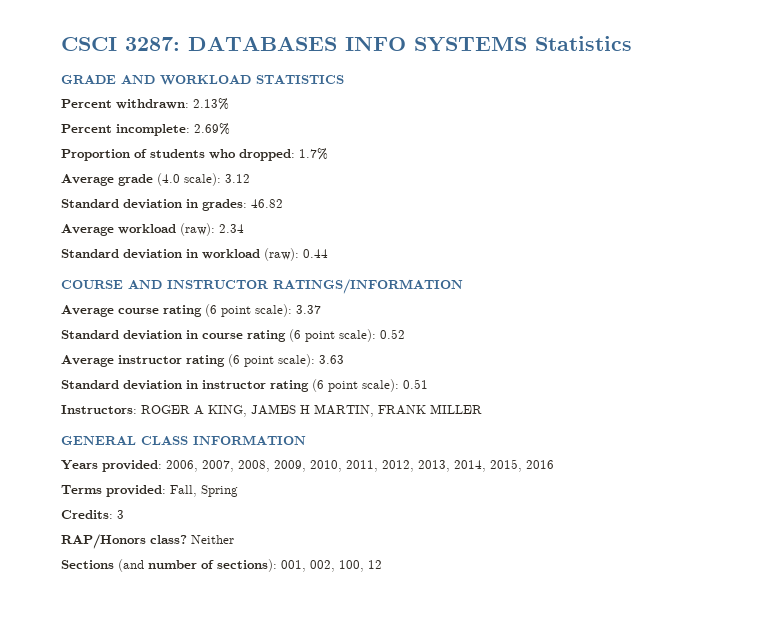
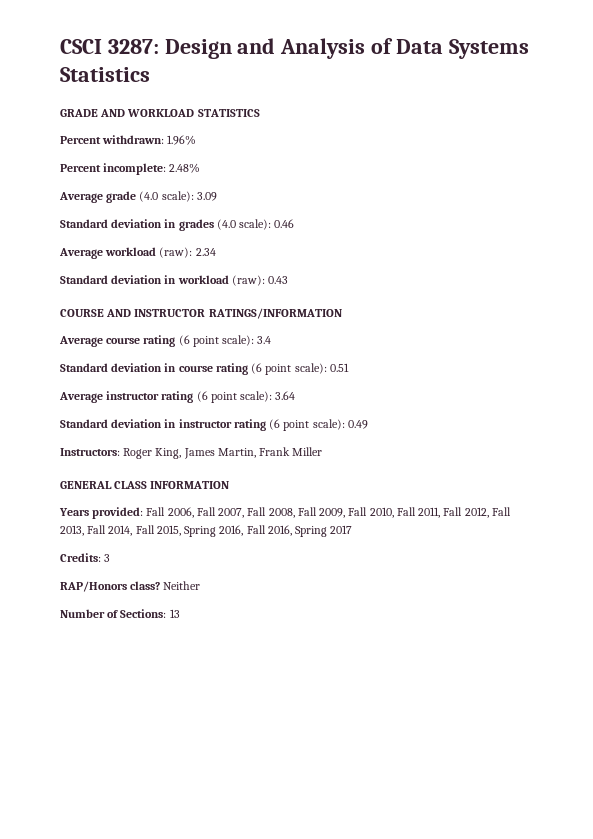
- CSCI 3287: DATABASES INFO SYSTEMS Statistics
+ CSCI 3287: Design and Analysis of Data Systems Statistics
- Percent withdrawn: 2.13%
+ Percent withdrawn: 1.96%
- Percent incomplete: 2.69%
- Proportion of students who dropped: 1.7%
+ Percent incomplete: 2.48%
- Average grade (4.0 scale): 3.12
- Standard deviation in grades: 46.82
+ Average grade (4.0 scale): 3.09
+ Standard deviation in grades (4.0 scale): 0.46
- Standard deviation in workload (raw): 0.44
+ Standard deviation in workload (raw): 0.43
- Average course rating (6 point scale): 3.37
+ Average course rating (6 point scale): 3.4
- Standard deviation in course rating (6 point scale): 0.52
+ Standard deviation in course rating (6 point scale): 0.51
- Average instructor rating (6 point scale): 3.63
+ Average instructor rating (6 point scale): 3.64
- Standard deviation in instructor rating (6 point scale): 0.51
+ Standard deviation in instructor rating (6 point scale): 0.49
- Instructors: ROGER A KING, JAMES H MARTIN, FRANK MILLER
+ Instructors: Roger King, James Martin, Frank Miller
- Years provided: 2006, 2007, 2008, 2009, 2010, 2011, 2012, 2013, 2014, 2015, 2016
- Terms provided: Fall, Spring
+ Years provided: Fall 2006, Fall 2007, Fall 2008, Fall 2009, Fall 2010, Fall 2011, Fall 2012, Fall 2013, Fall 2014, Fall 2015, Spring 2016, Fall 2016, Spring 2017
- Sections (and number of sections): 001, 002, 100, 12
+ Number of Sections: 13

